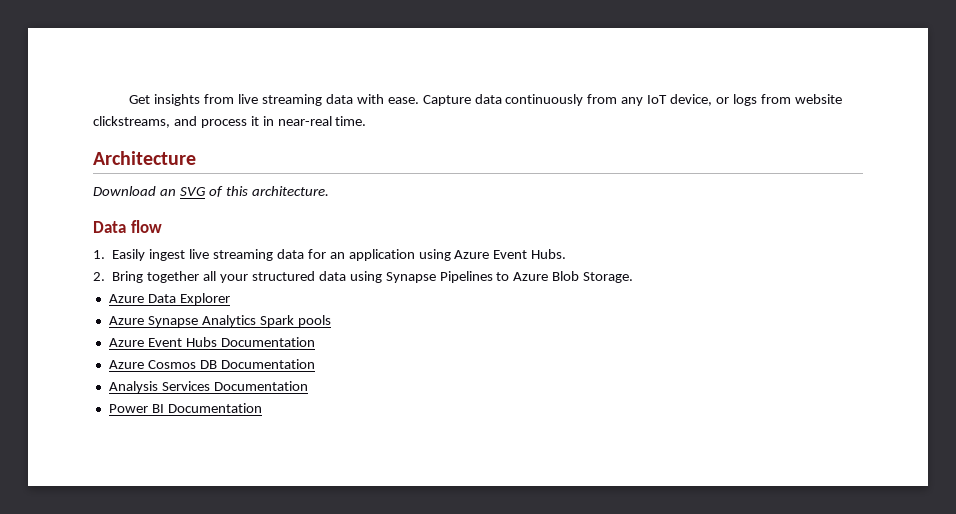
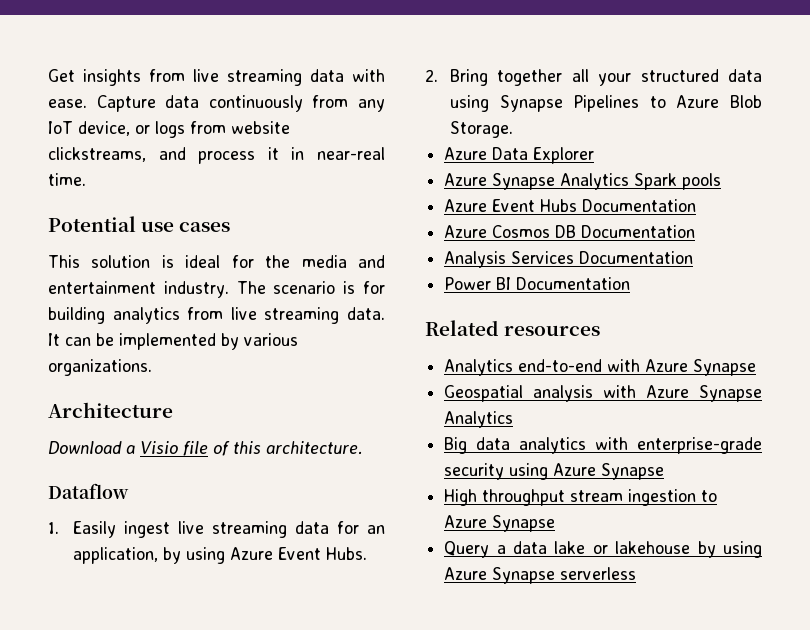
+ Potential use cases
+ This solution is ideal for the media and entertainment industry. The scenario is for building analytics from live streaming data. It can be implemented by various organizations.
- Download an SVG of this architecture.
+ Download a Visio file of this architecture.
- Data flow
+ Dataflow
- 1. Easily ingest live streaming data for an application using Azure Event Hubs.
+ 1. Easily ingest live streaming data for an application, by using Azure Event Hubs.
+ Related resources
+ Analytics end-to-end with Azure Synapse
+ Geospatial analysis with Azure Synapse Analytics
+ Big data analytics with enterprise-grade security using Azure Synapse
+ High throughput stream ingestion to Azure Synapse
+ Query a data lake or lakehouse by using Azure Synapse serverless

